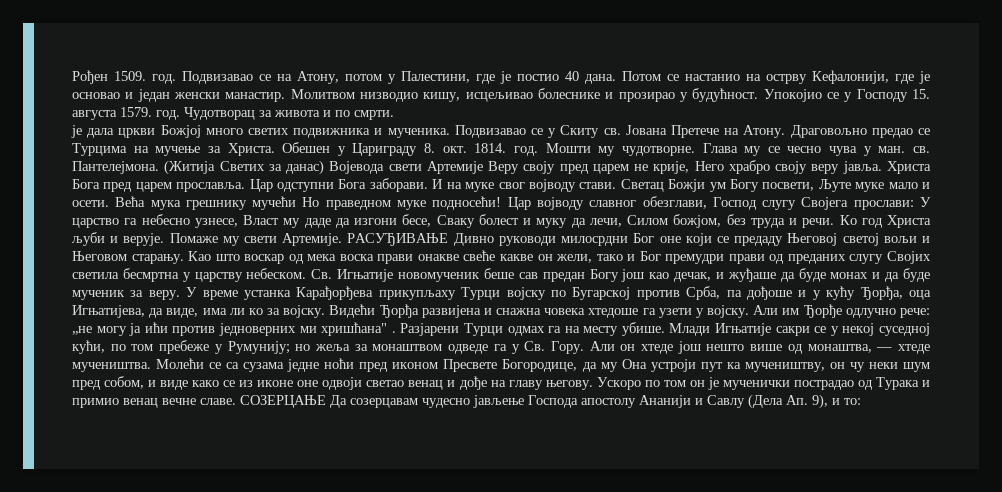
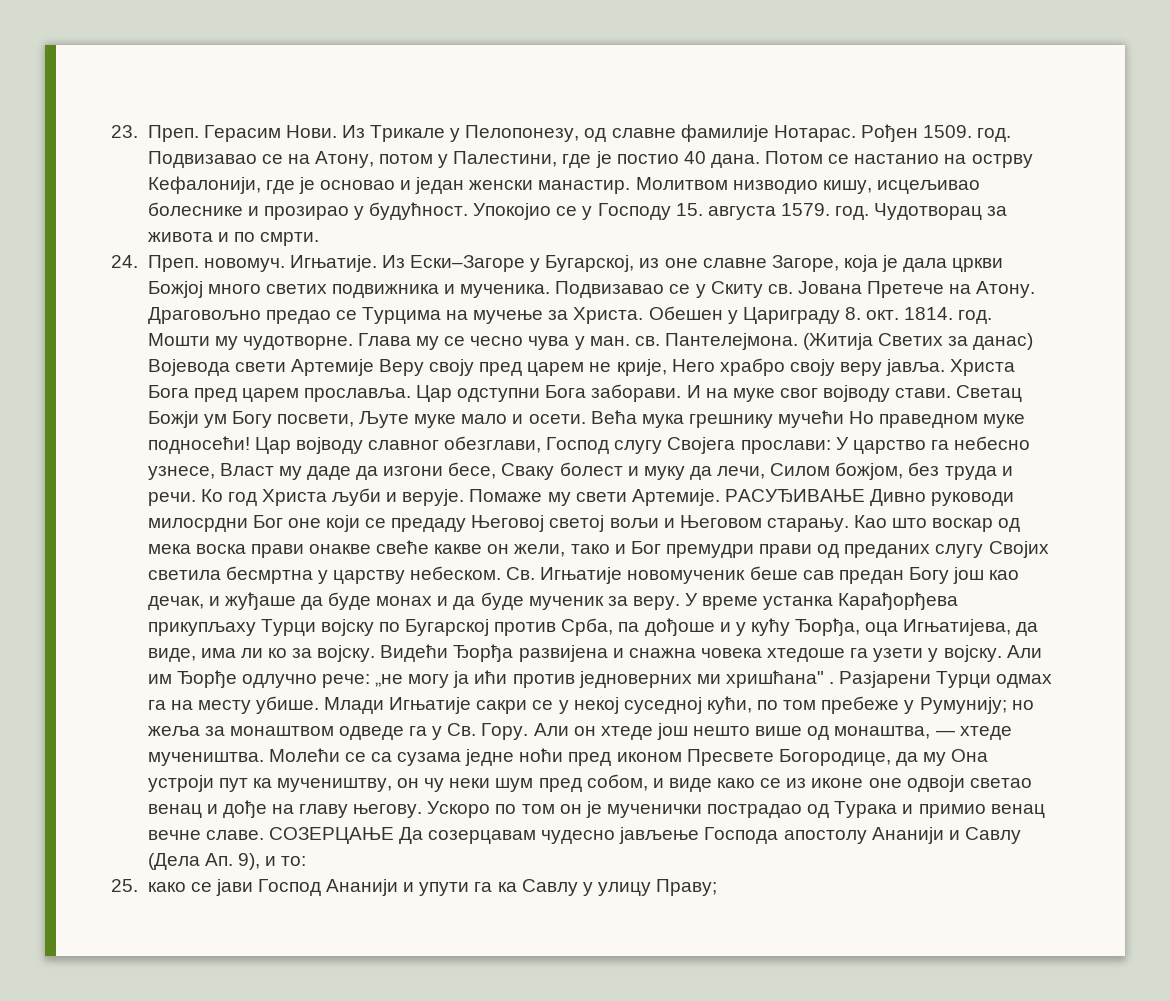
+ 23. Преп. Герасим Нови. Из Трикале у Пелопонезу, од славне фамилије Нотарас.
- је дала цркви Божјој много светих подвижника и мученика.
+ 24. Преп. новомуч. Игњатије. Из Ески–Загоре у Бугарској, из оне славне Загоре, која је дала цркви Божјој много светих подвижника и мученика.
+ 25. како се јави Господ Ананији и упути га ка Савлу у улицу Праву;

